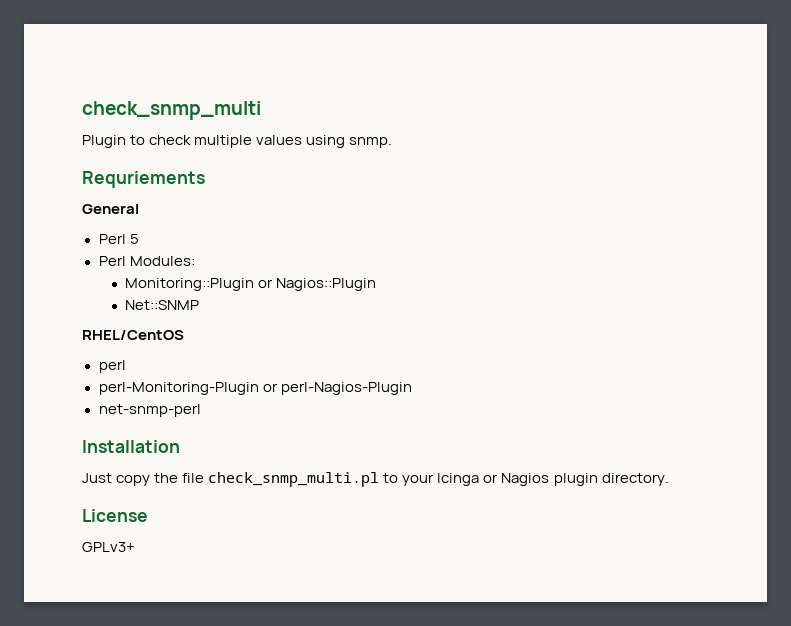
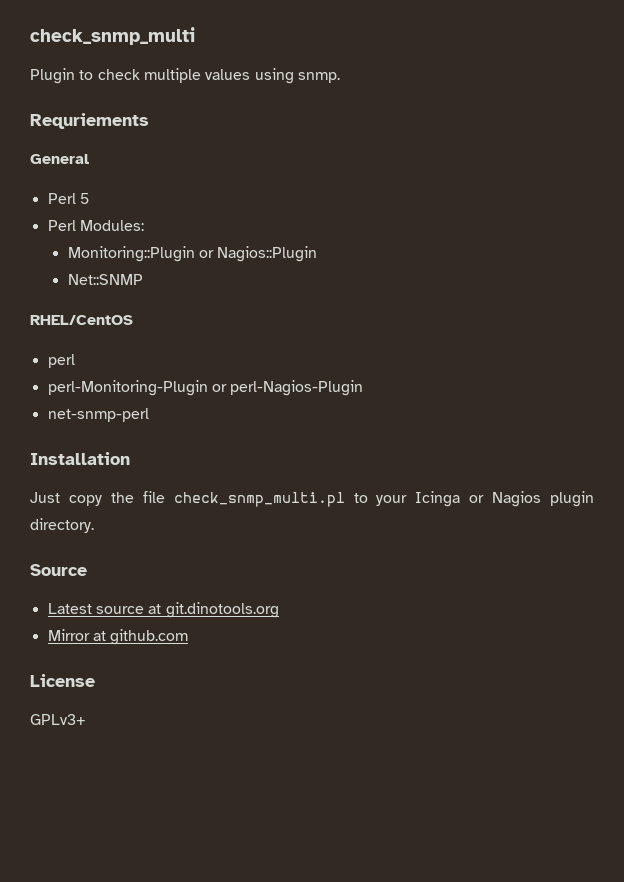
+ Source
+ Latest source at git.dinotools.org
+ Mirror at github.com

